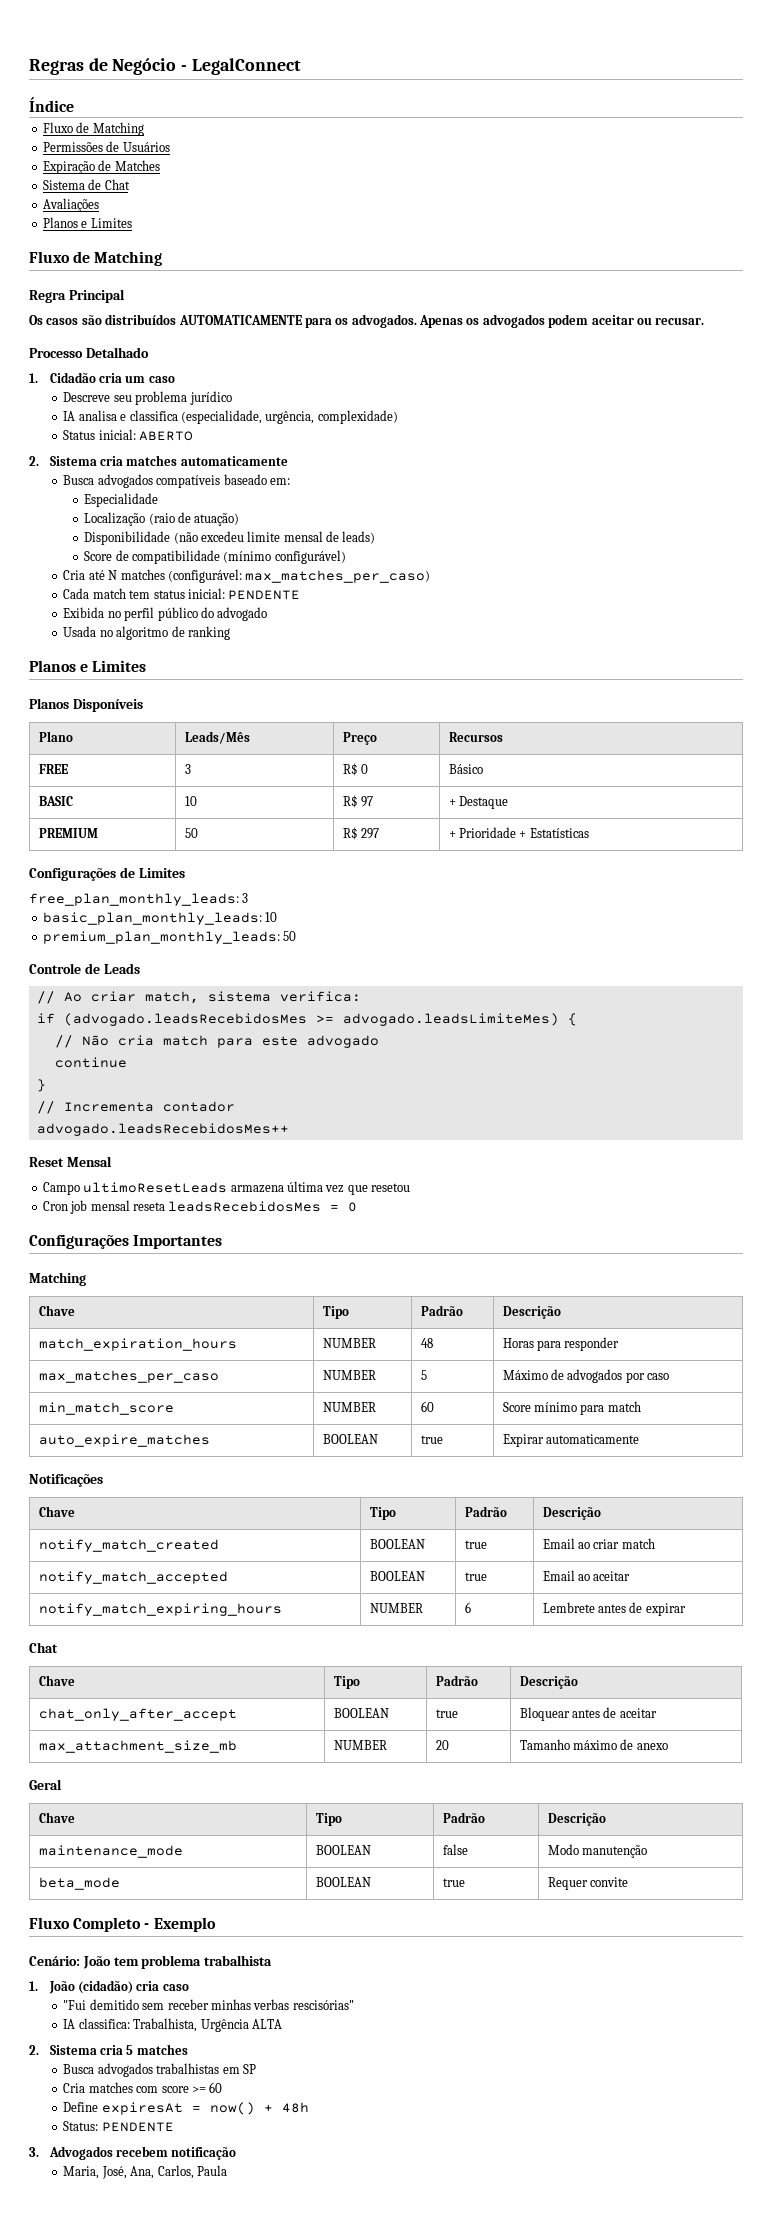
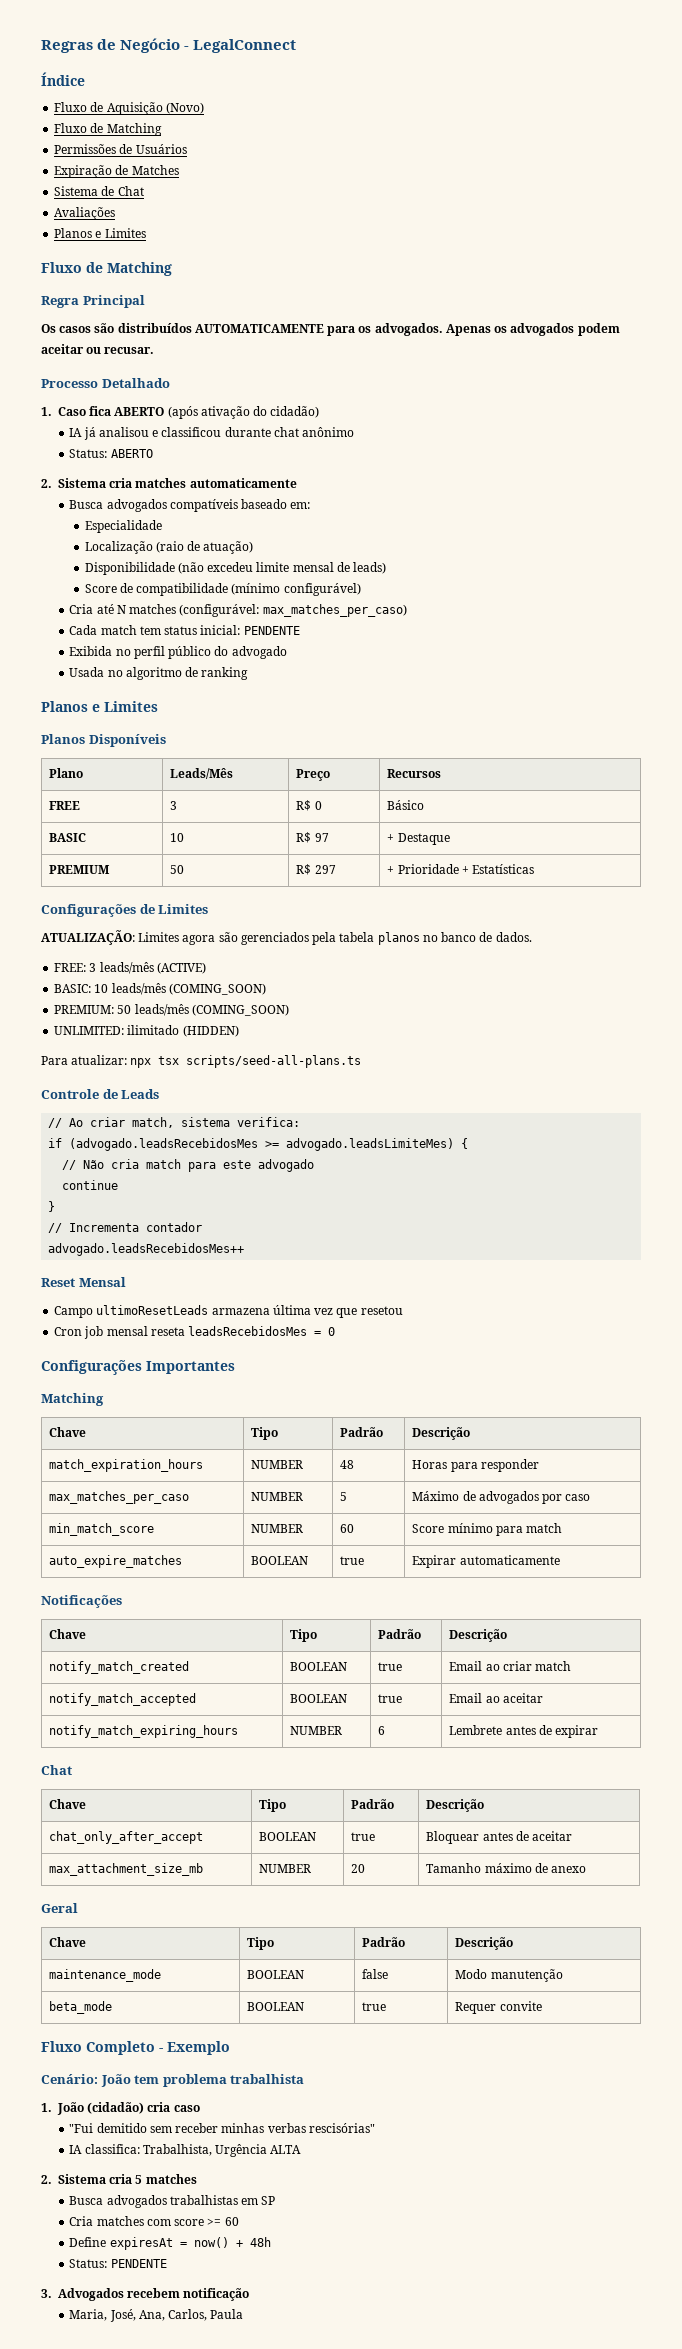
+ Fluxo de Aquisição (Novo)
- 1. Cidadão cria um caso
- Descreve seu problema jurídico
- IA analisa e classifica (especialidade, urgência, complexidade)
- Status inicial: ABERTO
+ 1. Caso fica ABERTO (após ativação do cidadão)
+ IA já analisou e classificou durante chat anônimo
+ Status: ABERTO
- free_plan_monthly_leads: 3
- basic_plan_monthly_leads: 10
- premium_plan_monthly_leads: 50
+ ATUALIZAÇÃO: Limites agora são gerenciados pela tabela planos no banco de dados.
+ FREE: 3 leads/mês (ACTIVE)
+ BASIC: 10 leads/mês (COMING_SOON)
+ PREMIUM: 50 leads/mês (COMING_SOON)
+ UNLIMITED: ilimitado (HIDDEN)
+ Para atualizar: npx tsx scripts/seed-all-plans.ts

